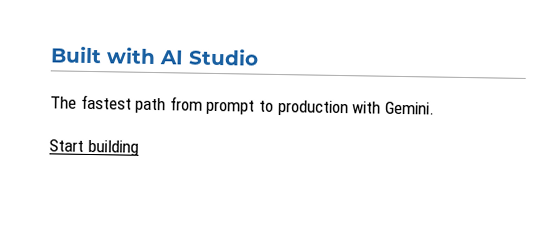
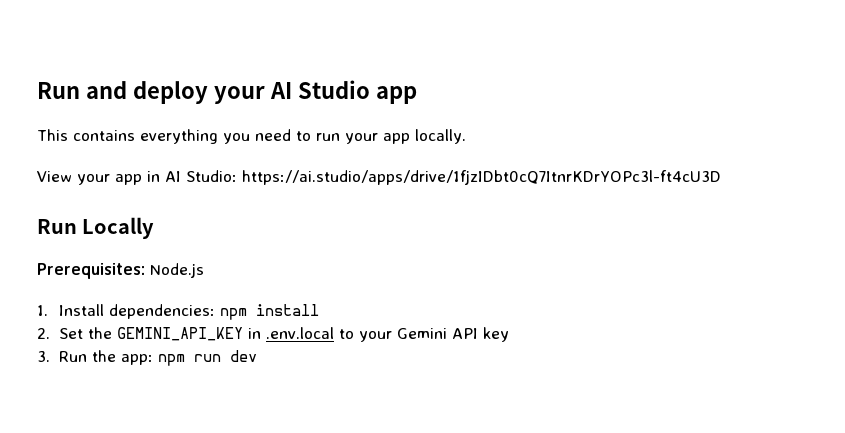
- Built with AI Studio
- The fastest path from prompt to production with Gemini.
- Start building
+ Run and deploy your AI Studio app
+ This contains everything you need to run your app locally.
+ View your app in AI Studio: https://ai.studio/apps/drive/1fjzIDbt0cQ7ItnrKDrYOPc3l-ft4cU3D
+ Run Locally
+ Prerequisites: Node.js
+ 1. Install dependencies: npm install
+ 2. Set the GEMINI_API_KEY in .env.local to your Gemini API key
+ 3. Run the app: npm run dev

